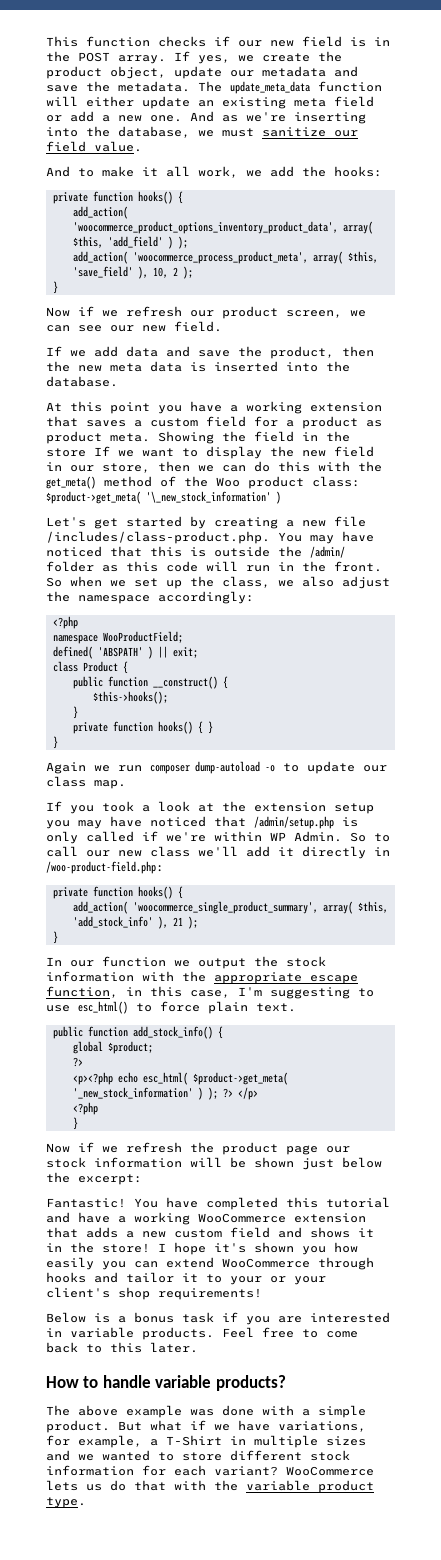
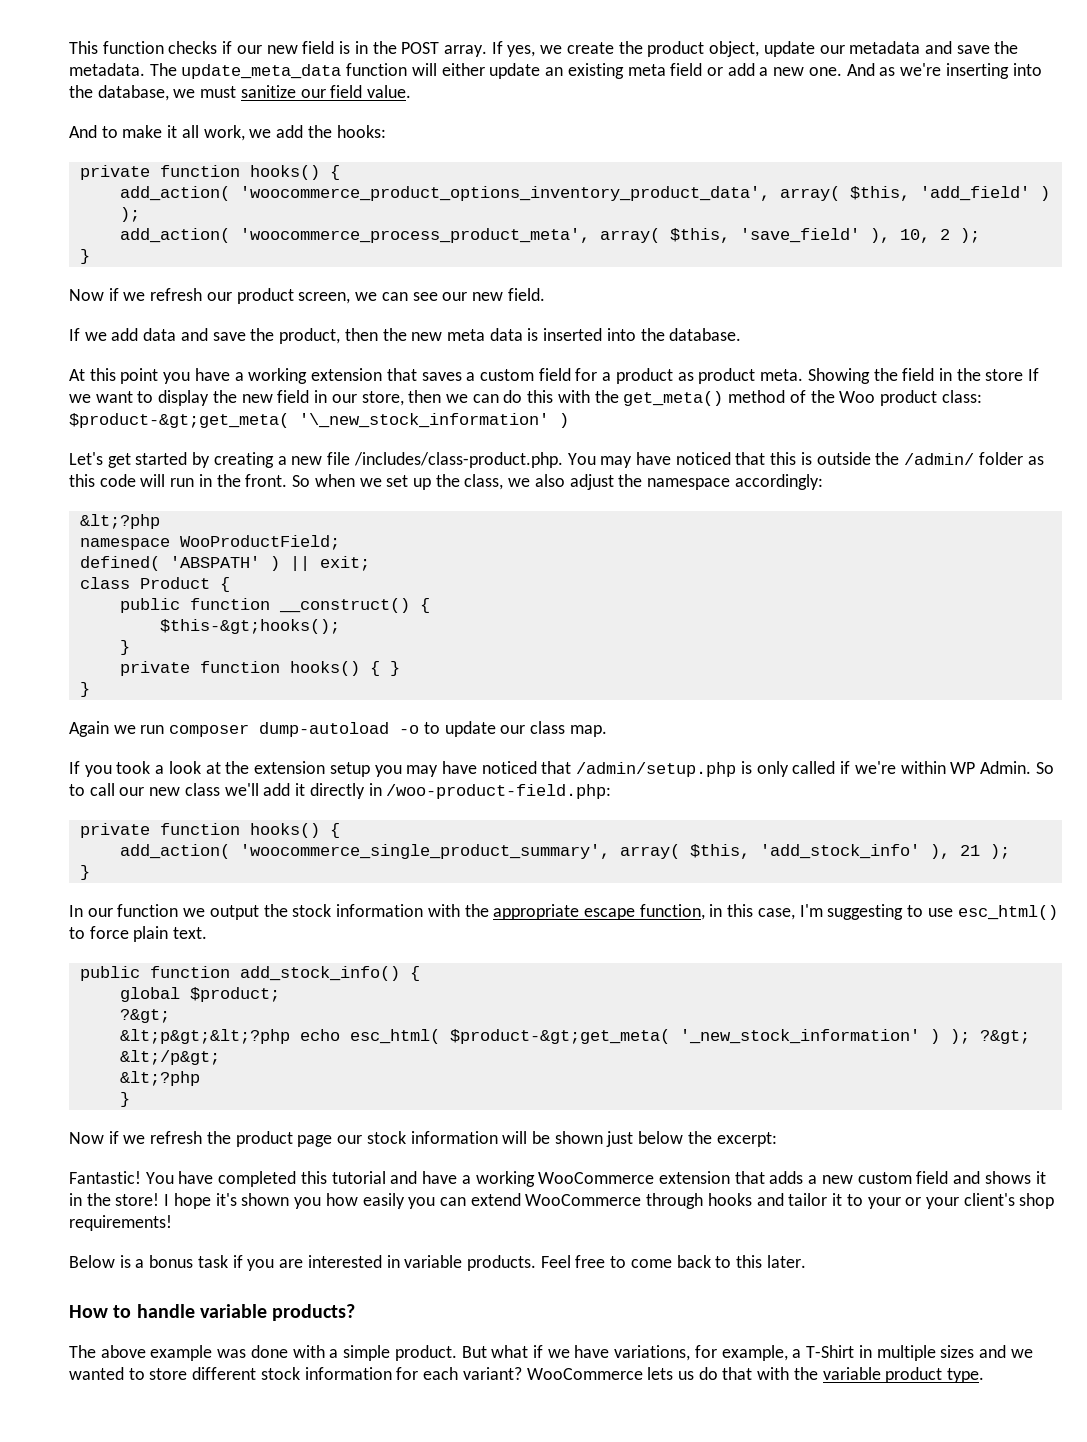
- Showing the field in the store If we want to display the new field in our store, then we can do this with the get_meta() method of the Woo product class: $product->get_meta( '\_new_stock_information' )
+ Showing the field in the store If we want to display the new field in our store, then we can do this with the get_meta() method of the Woo product class: $product-&gt;get_meta( '\_new_stock_information' )
  So when we set up the class, we also adjust the namespace accordingly:
- <?php
+ &lt;?php
- $this->hooks();
+ $this-&gt;hooks();
  global $product;
- ?>
- <p><?php echo esc_html( $product->get_meta( '_new_stock_information' ) ); ?> </p>
- <?php
+ ?&gt;
+ &lt;p&gt;&lt;?php echo esc_html( $product-&gt;get_meta( '_new_stock_information' ) ); ?&gt; &lt;/p&gt;
+ &lt;?php

